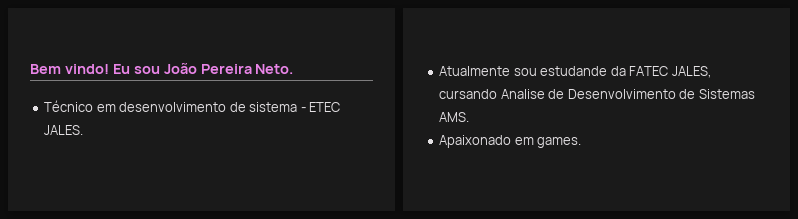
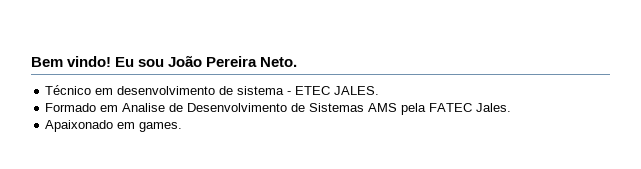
- Atualmente sou estudande da FATEC JALES, cursando Analise de Desenvolvimento de Sistemas AMS.
+ Formado em Analise de Desenvolvimento de Sistemas AMS pela FATEC Jales.

